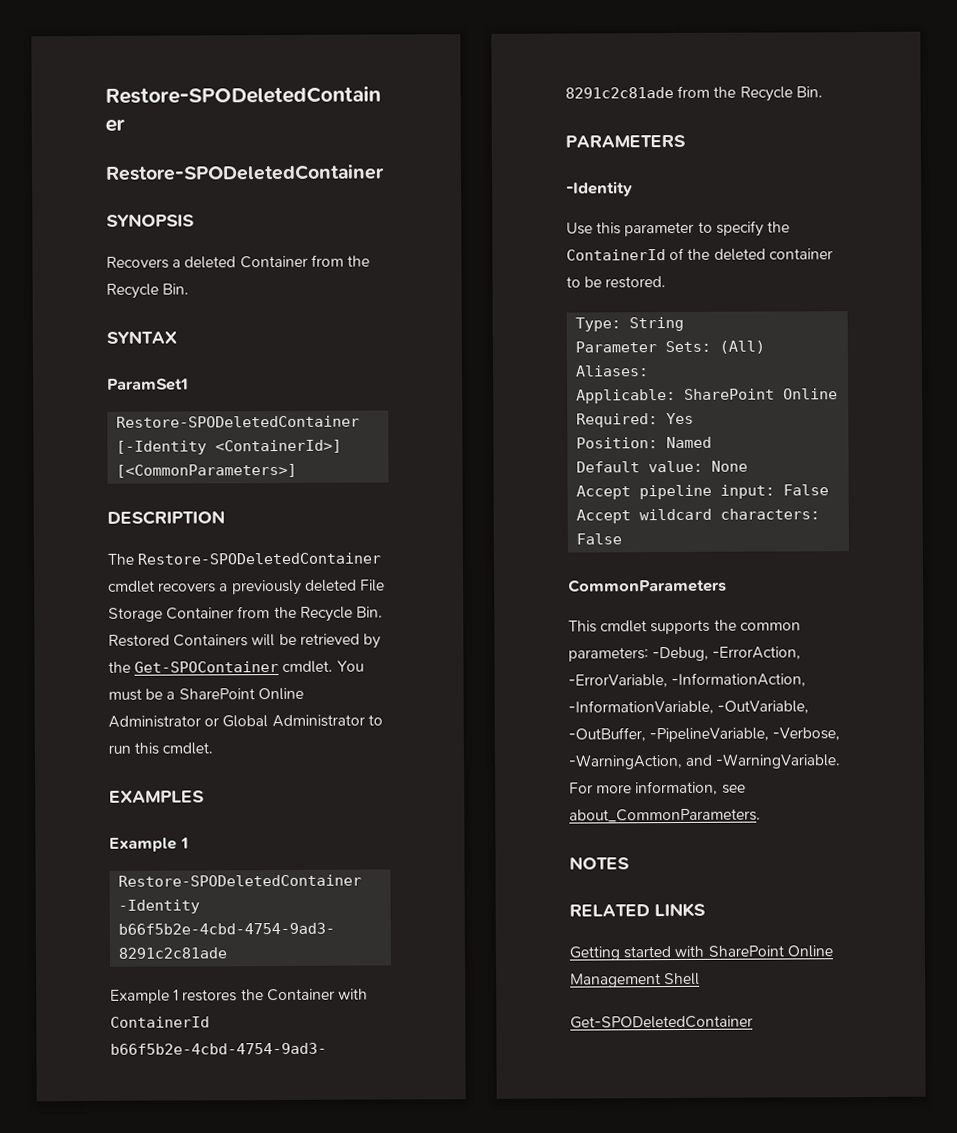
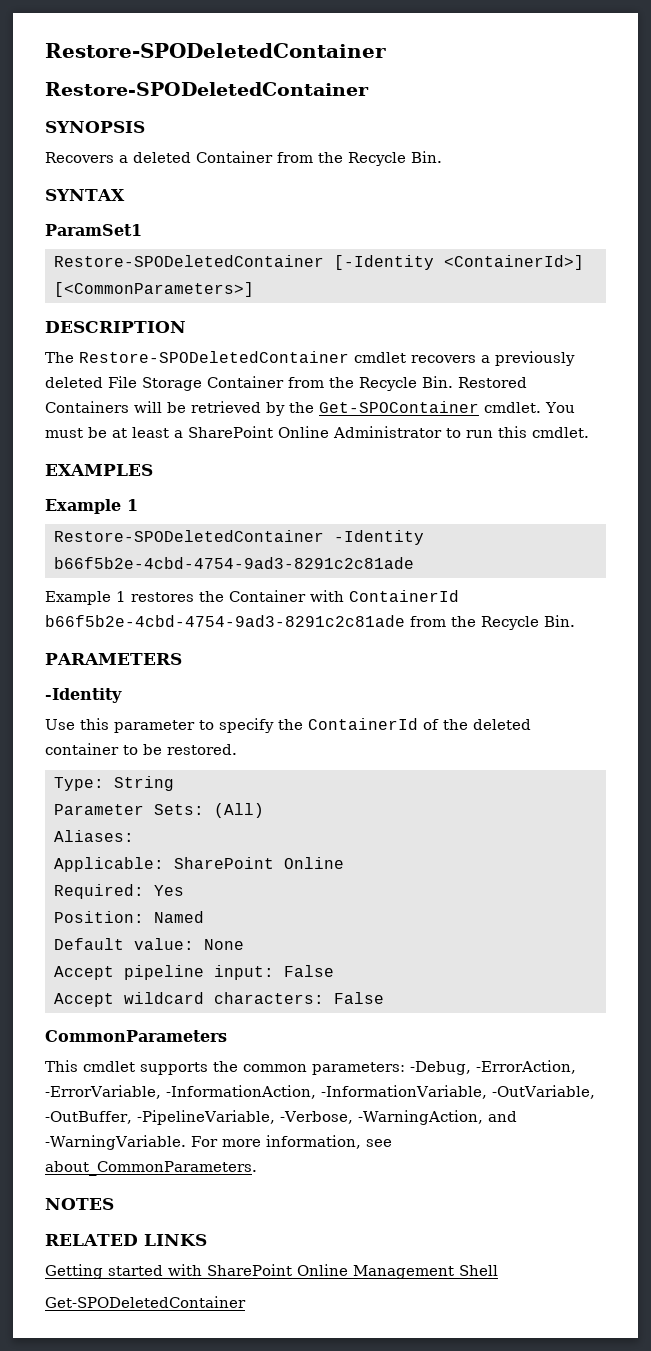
- You must be a SharePoint Online Administrator or Global Administrator to run this cmdlet.
+ You must be at least a SharePoint Online Administrator to run this cmdlet.

